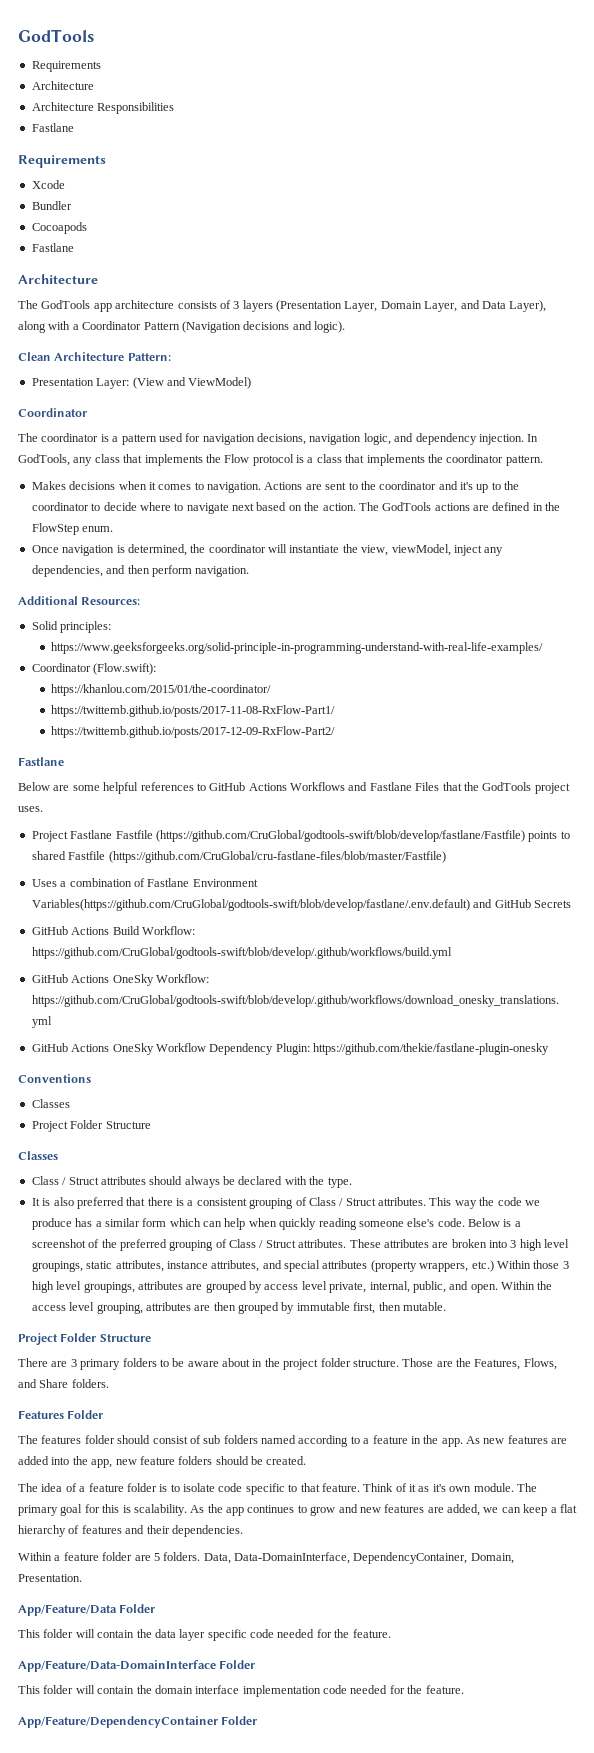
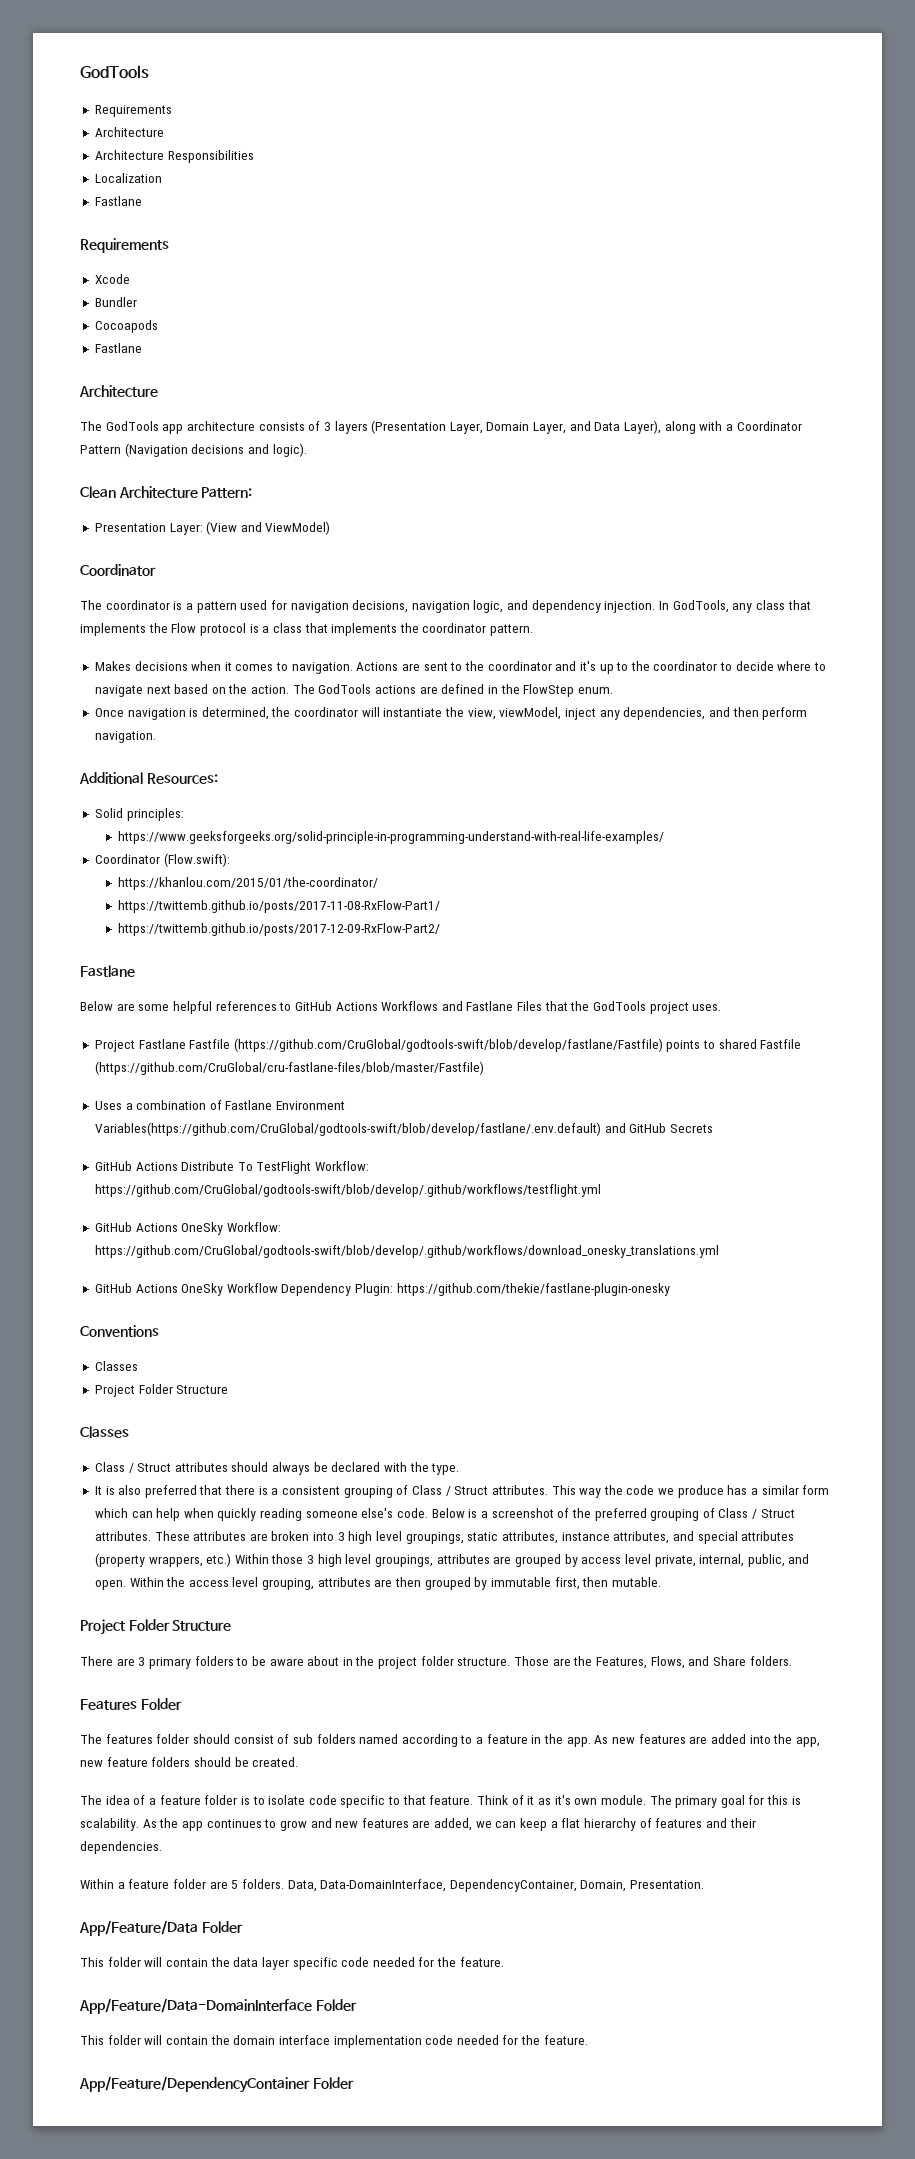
+ Localization
- GitHub Actions Build Workflow: https://github.com/CruGlobal/godtools-swift/blob/develop/.github/workflows/build.yml
+ GitHub Actions Distribute To TestFlight Workflow: https://github.com/CruGlobal/godtools-swift/blob/develop/.github/workflows/testflight.yml

